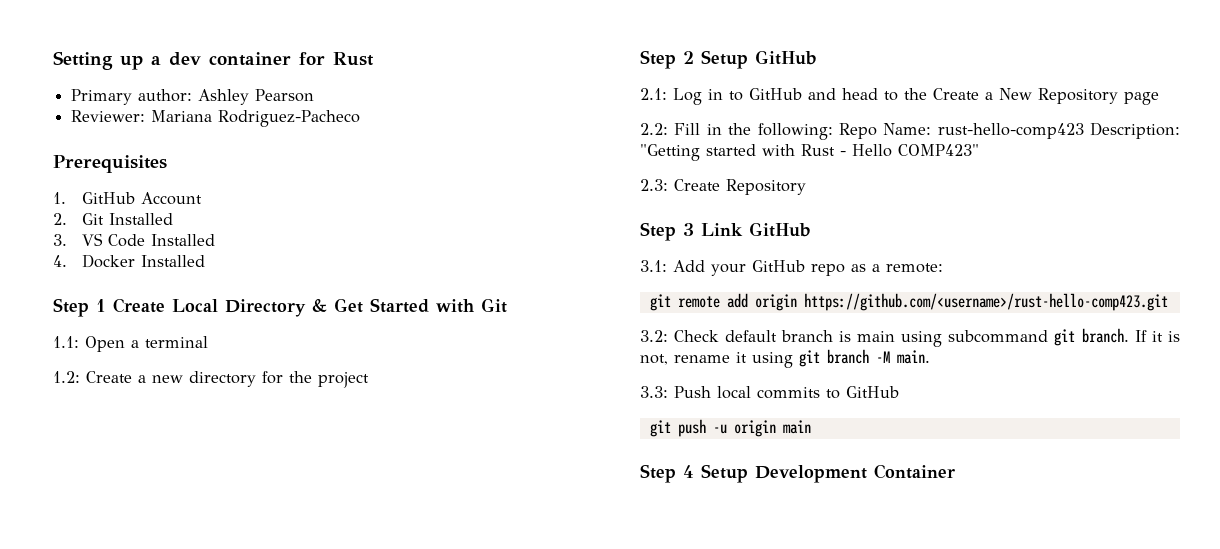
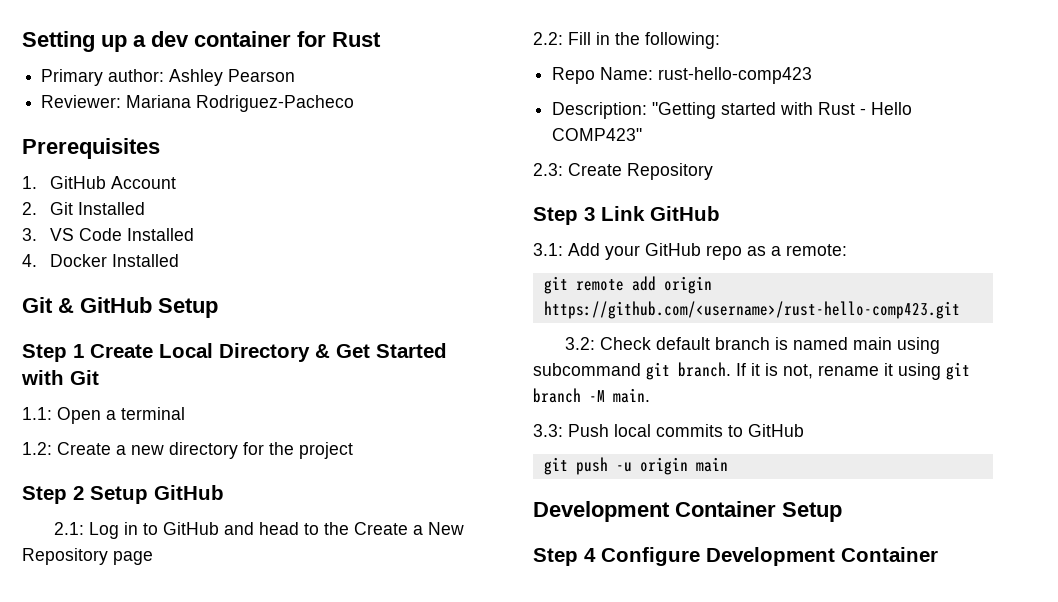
+ Git & GitHub Setup
- 2.2: Fill in the following: Repo Name: rust-hello-comp423 Description: "Getting started with Rust - Hello COMP423"
+ 2.2: Fill in the following:
+ Repo Name: rust-hello-comp423
+ Description: "Getting started with Rust - Hello COMP423"
- 3.2: Check default branch is main using subcommand git branch.
+ 3.2: Check default branch is named main using subcommand git branch.
+ Development Container Setup
- Step 4 Setup Development Container
+ Step 4 Configure Development Container

